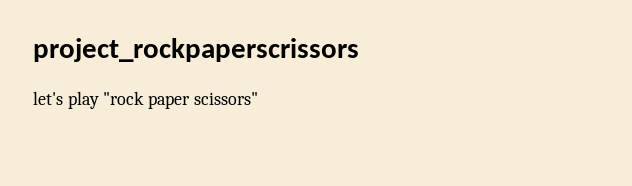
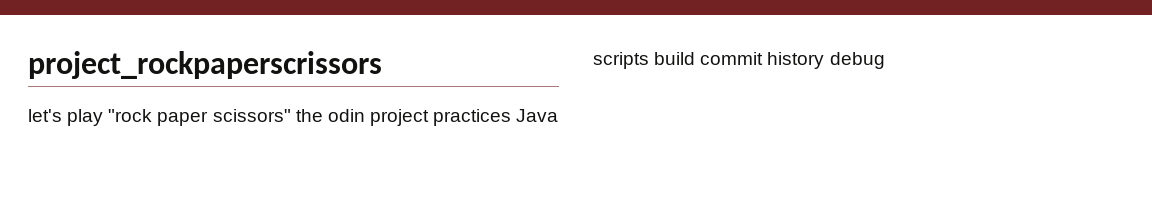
- let's play "rock paper scissors"
+ let's play "rock paper scissors" the odin project practices Java scripts build commit history debug

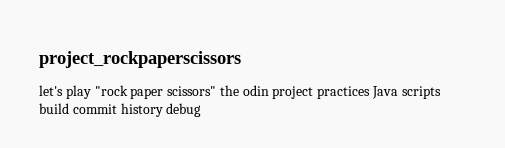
- project_rockpaperscrissors
+ project_rockpaperscissors

